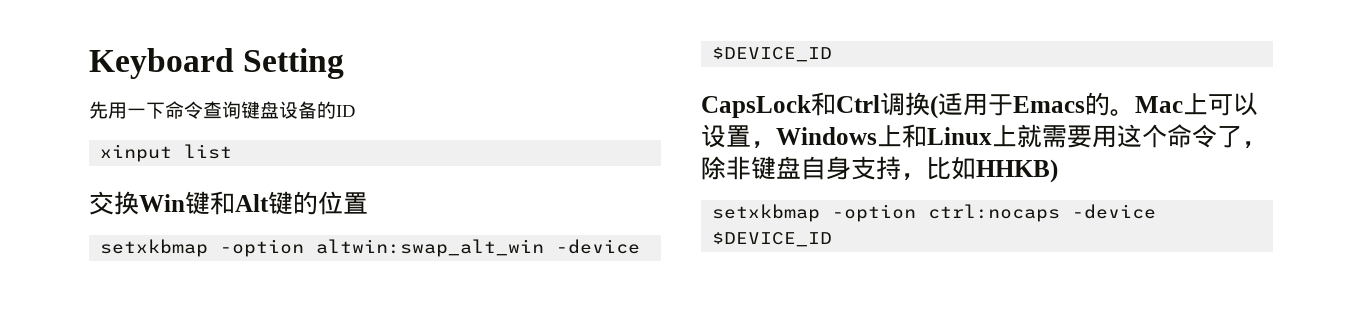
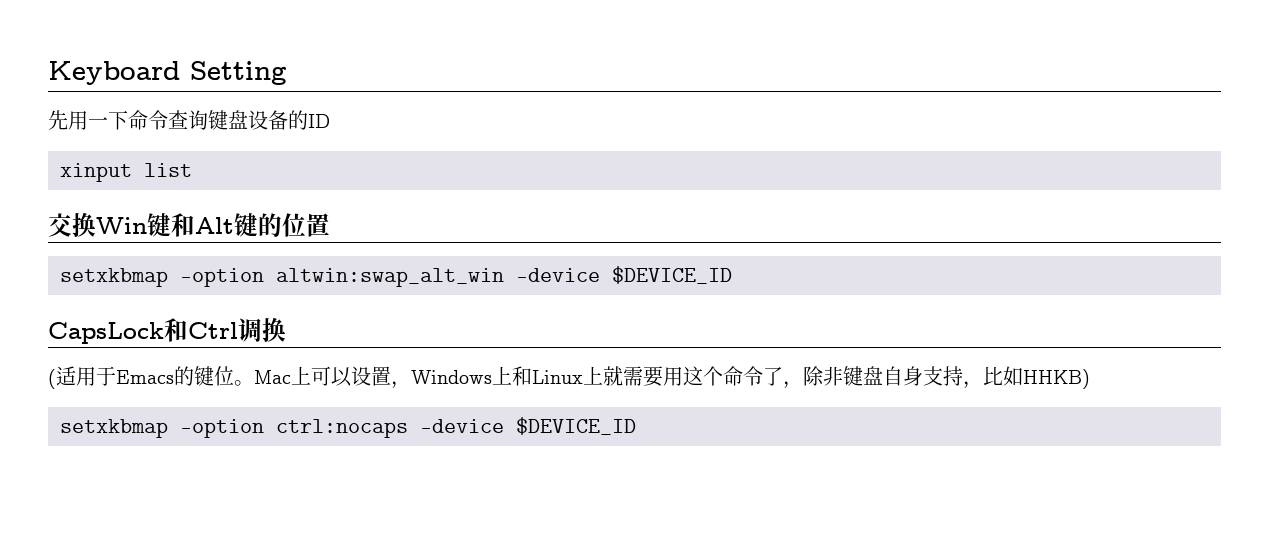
- CapsLock和Ctrl调换(适用于Emacs的。
+ CapsLock和Ctrl调换
+ (适用于Emacs的键位。

